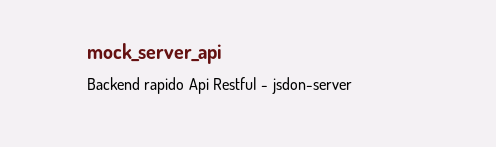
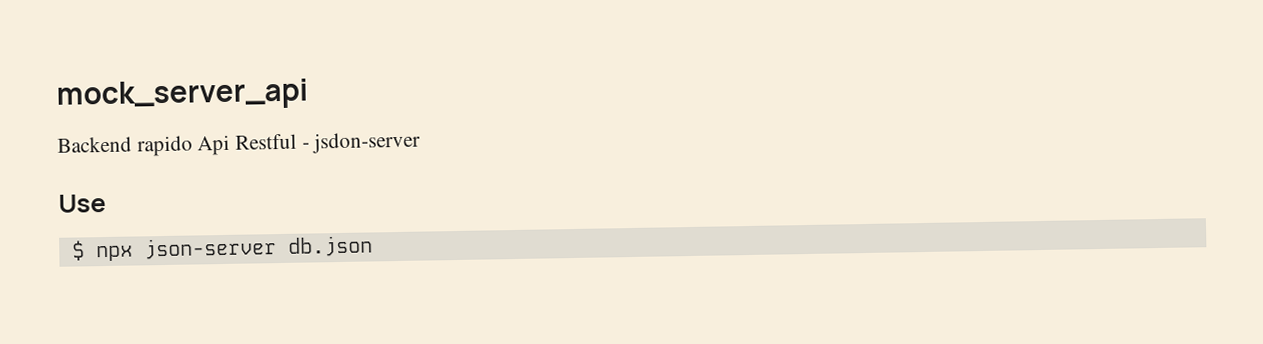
+ Use
+ $ npx json-server db.json

